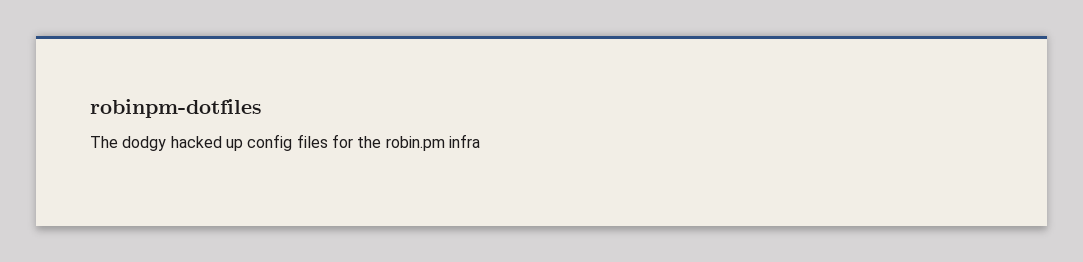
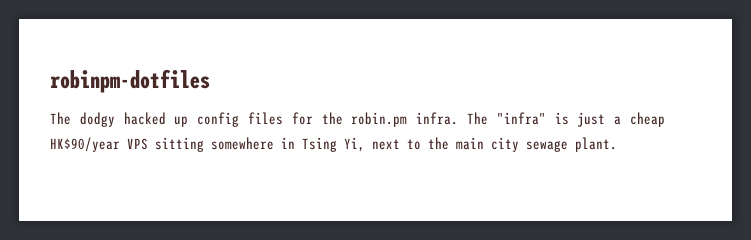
- The dodgy hacked up config files for the robin.pm infra
+ The dodgy hacked up config files for the robin.pm infra. The "infra" is just a cheap HK$90/year VPS sitting somewhere in Tsing Yi, next to the main city sewage plant.

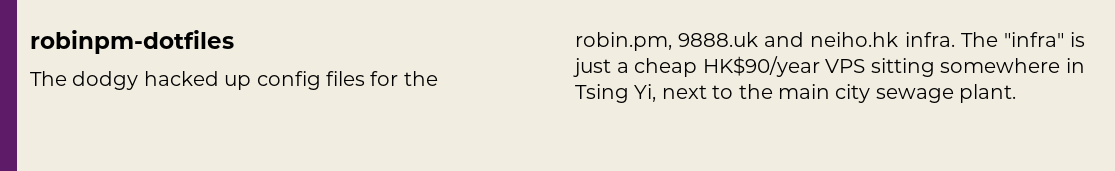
- The dodgy hacked up config files for the robin.pm infra.
+ The dodgy hacked up config files for the robin.pm, 9888.uk and neiho.hk infra.

